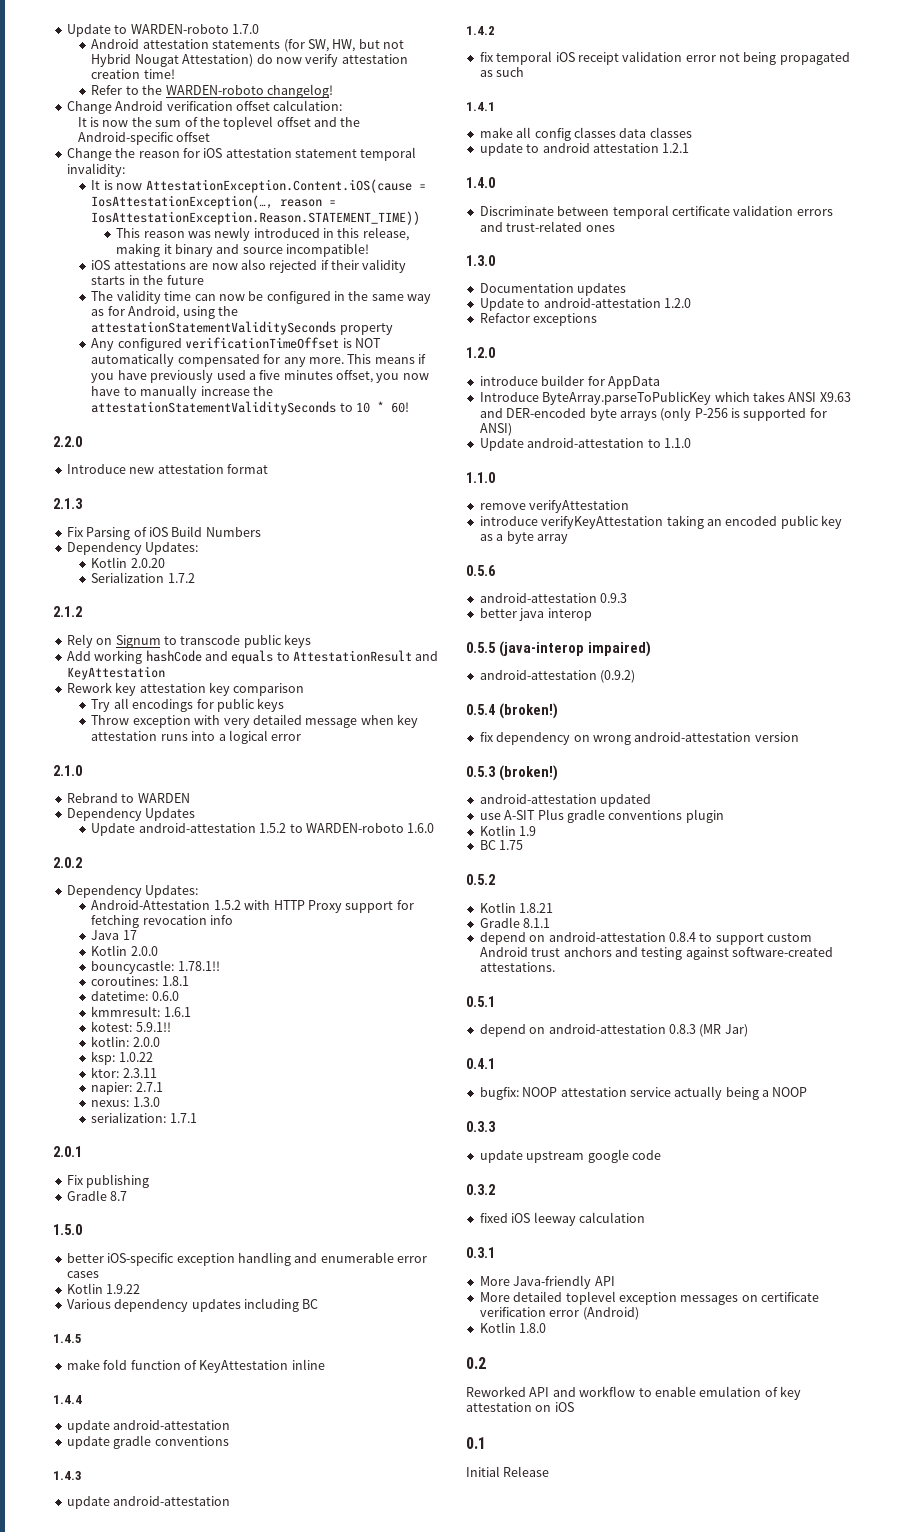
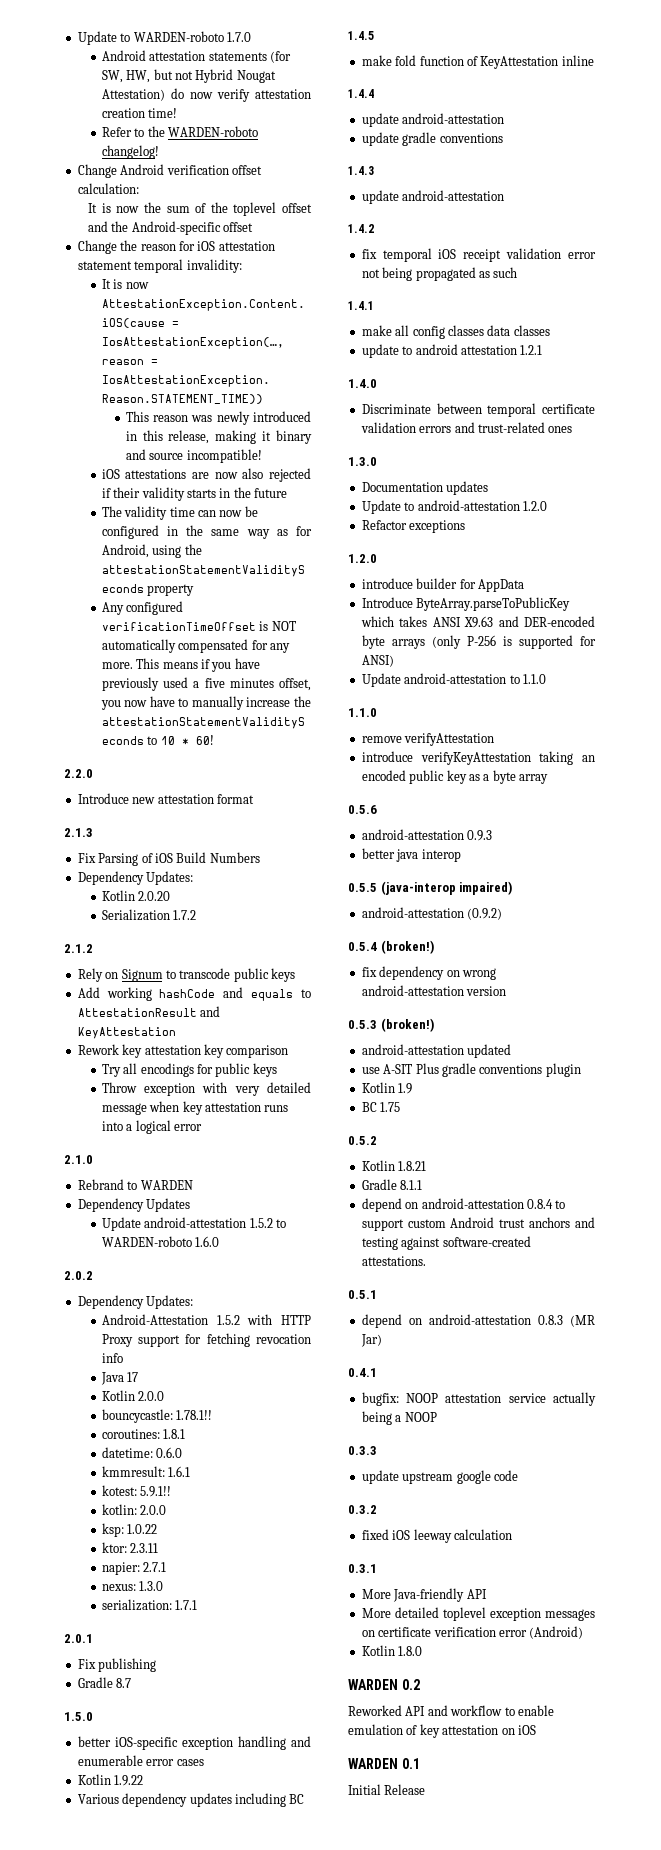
- 0.2
+ WARDEN 0.2
- 0.1
+ WARDEN 0.1

